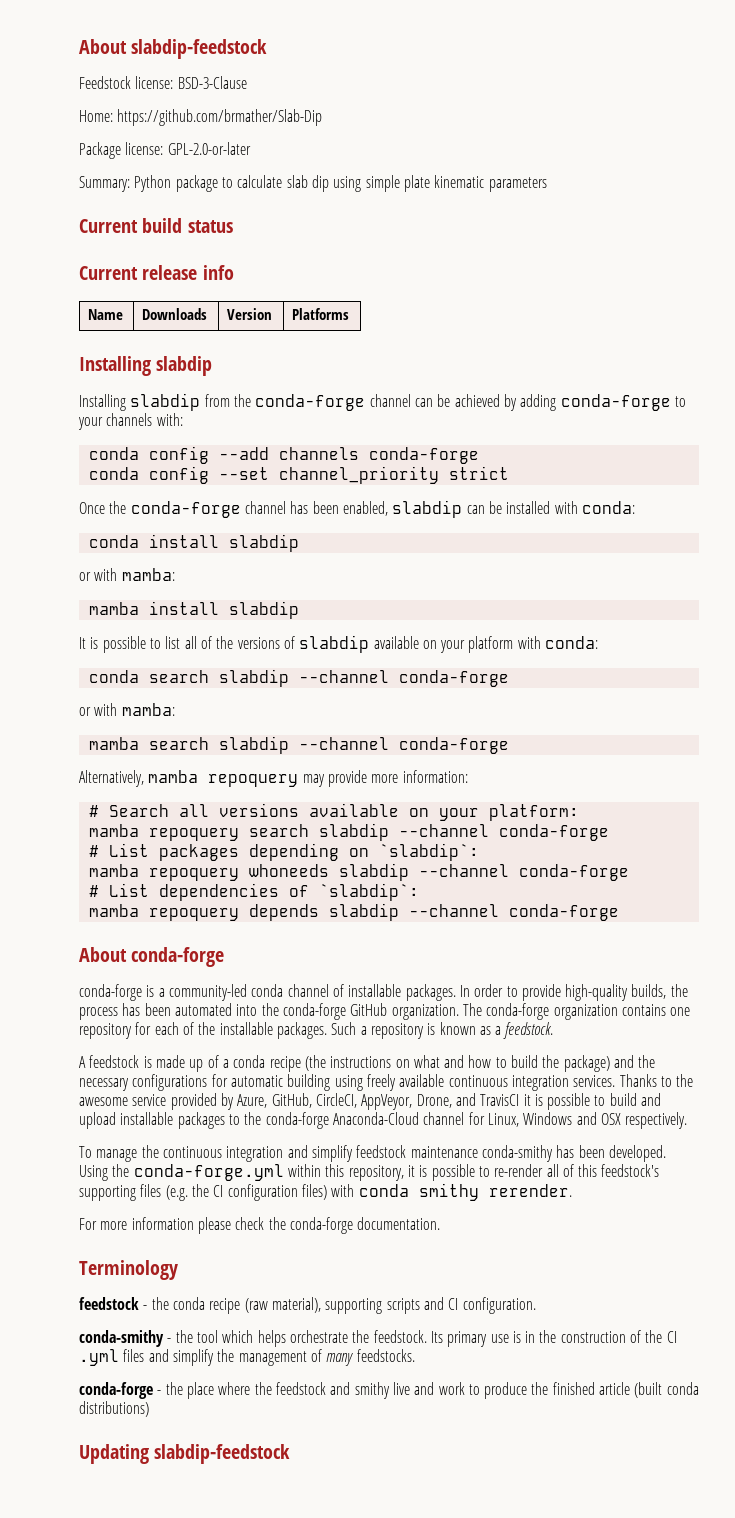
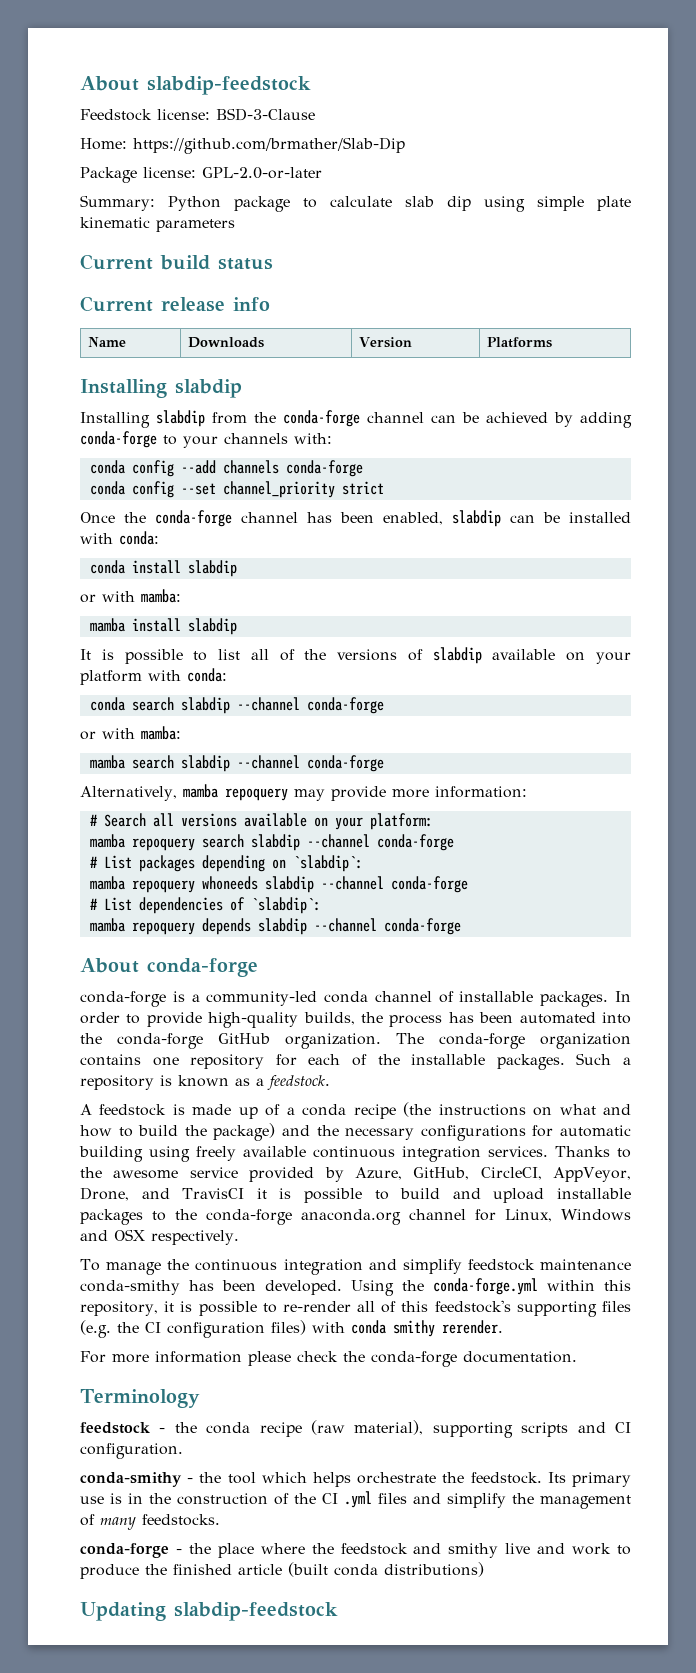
- Thanks to the awesome service provided by Azure, GitHub, CircleCI, AppVeyor, Drone, and TravisCI it is possible to build and upload installable packages to the conda-forge Anaconda-Cloud channel for Linux, Windows and OSX respectively.
+ Thanks to the awesome service provided by Azure, GitHub, CircleCI, AppVeyor, Drone, and TravisCI it is possible to build and upload installable packages to the conda-forge anaconda.org channel for Linux, Windows and OSX respectively.

